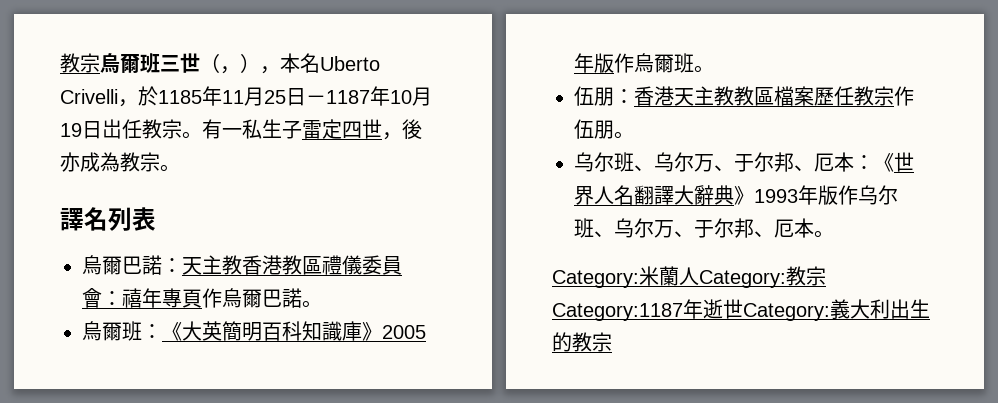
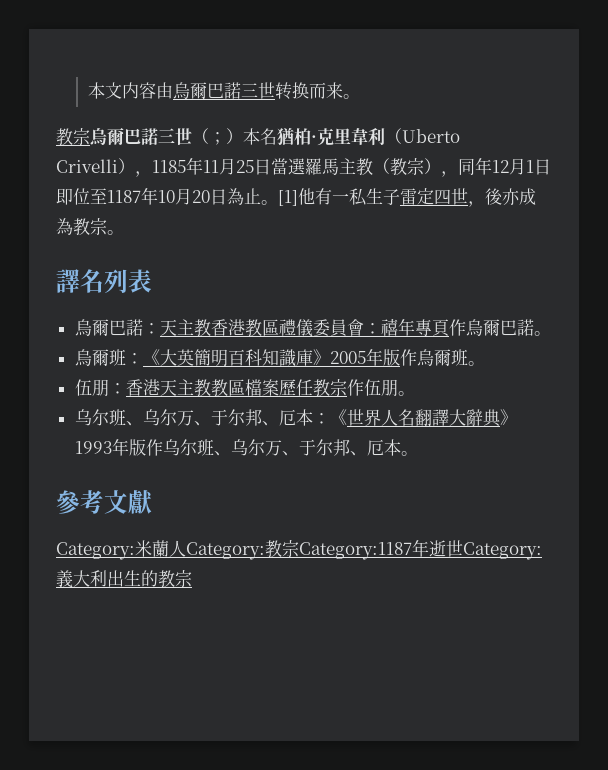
- 教宗烏爾班三世（，），本名Uberto Crivelli，於1185年11月25日－1187年10月19日岀任教宗。有一私生子雷定四世，後亦成為教宗。
+ 本文内容由烏爾巴諾三世转换而来。
+ 教宗烏爾巴諾三世（；）本名猶柏·克里韋利（Uberto Crivelli），1185年11月25日當選羅馬主教（教宗），同年12月1日即位至1187年10月20日為止。[1]他有一私生子雷定四世，後亦成為教宗。
+ 參考文獻

